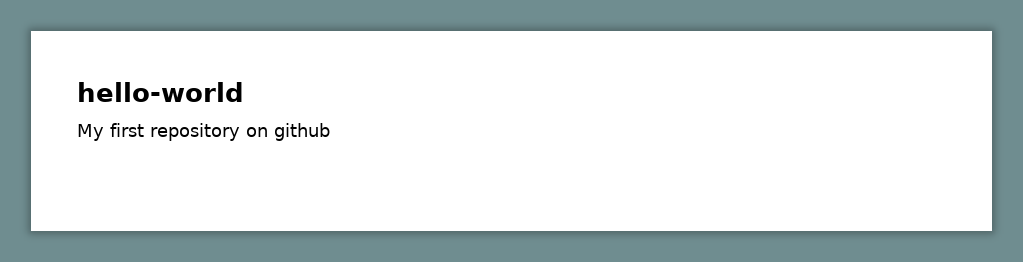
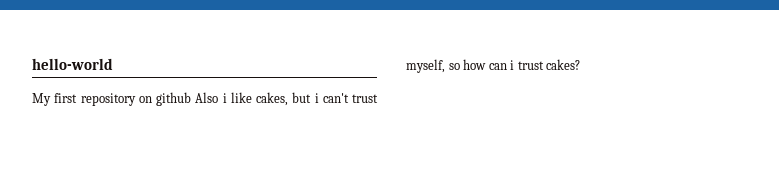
- My first repository on github
+ My first repository on github Also i like cakes, but i can't trust myself, so how can i trust cakes?

